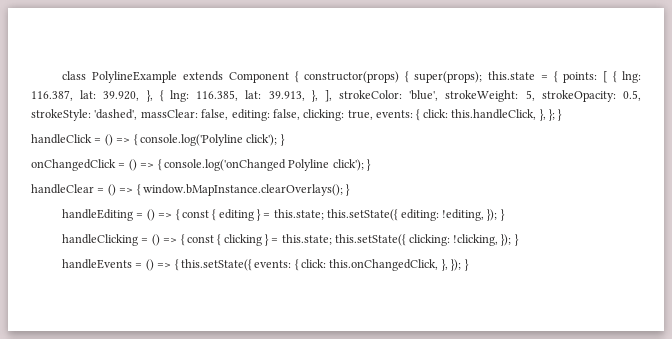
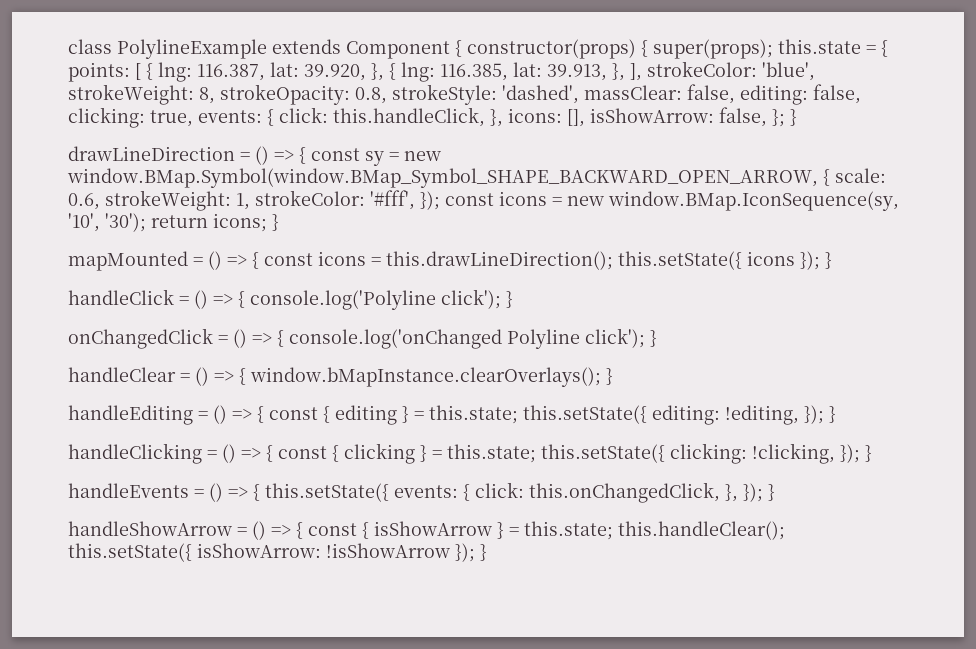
- class PolylineExample extends Component { constructor(props) { super(props); this.state = { points: [ { lng: 116.387, lat: 39.920, }, { lng: 116.385, lat: 39.913, }, ], strokeColor: 'blue', strokeWeight: 5, strokeOpacity: 0.5, strokeStyle: 'dashed', massClear: false, editing: false, clicking: true, events: { click: this.handleClick, }, }; }
+ class PolylineExample extends Component { constructor(props) { super(props); this.state = { points: [ { lng: 116.387, lat: 39.920, }, { lng: 116.385, lat: 39.913, }, ], strokeColor: 'blue', strokeWeight: 8, strokeOpacity: 0.8, strokeStyle: 'dashed', massClear: false, editing: false, clicking: true, events: { click: this.handleClick, }, icons: [], isShowArrow: false, }; }
+ drawLineDirection = () => { const sy = new window.BMap.Symbol(window.BMap_Symbol_SHAPE_BACKWARD_OPEN_ARROW, { scale: 0.6, strokeWeight: 1, strokeColor: '#fff', }); const icons = new window.BMap.IconSequence(sy, '10', '30'); return icons; }
+ mapMounted = () => { const icons = this.drawLineDirection(); this.setState({ icons }); }
+ handleShowArrow = () => { const { isShowArrow } = this.state; this.handleClear(); this.setState({ isShowArrow: !isShowArrow }); }

